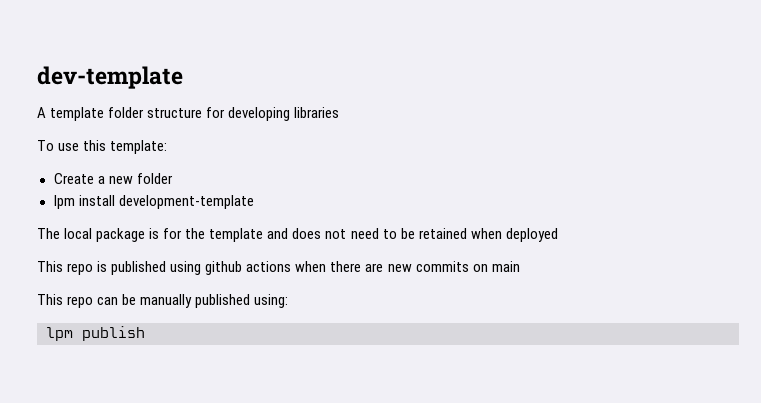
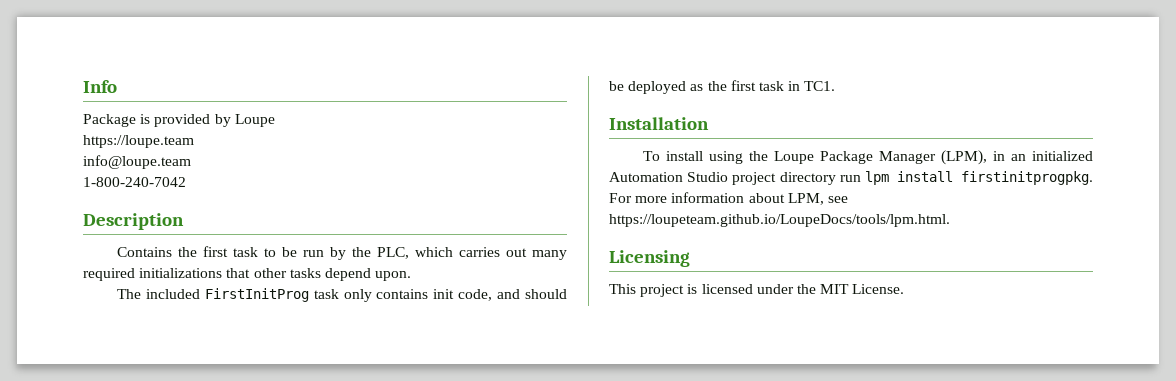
- dev-template
- A template folder structure for developing libraries
- To use this template:
- Create a new folder
- lpm install development-template
- The local package is for the template and does not need to be retained when deployed
- This repo is published using github actions when there are new commits on main
- This repo can be manually published using:
- lpm publish
+ Info
+ Package is provided by Loupe
+ https://loupe.team
+ info@loupe.team
+ 1-800-240-7042
+ Description
+ Contains the first task to be run by the PLC, which carries out many required initializations that other tasks depend upon.
+ The included FirstInitProg task only contains init code, and should be deployed as the first task in TC1.
+ Installation
+ To install using the Loupe Package Manager (LPM), in an initialized Automation Studio project directory run lpm install firstinitprogpkg. For more information about LPM, see https://loupeteam.github.io/LoupeDocs/tools/lpm.html.
+ Licensing
+ This project is licensed under the MIT License.

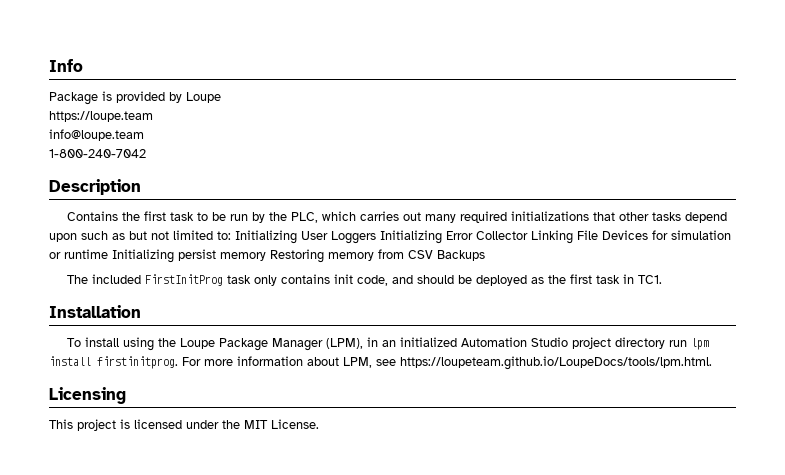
- Contains the first task to be run by the PLC, which carries out many required initializations that other tasks depend upon.
+ Contains the first task to be run by the PLC, which carries out many required initializations that other tasks depend upon such as but not limited to: Initializing User Loggers Initializing Error Collector Linking File Devices for simulation or runtime Initializing persist memory Restoring memory from CSV Backups
- To install using the Loupe Package Manager (LPM), in an initialized Automation Studio project directory run lpm install firstinitprogpkg.
+ To install using the Loupe Package Manager (LPM), in an initialized Automation Studio project directory run lpm install firstinitprog.

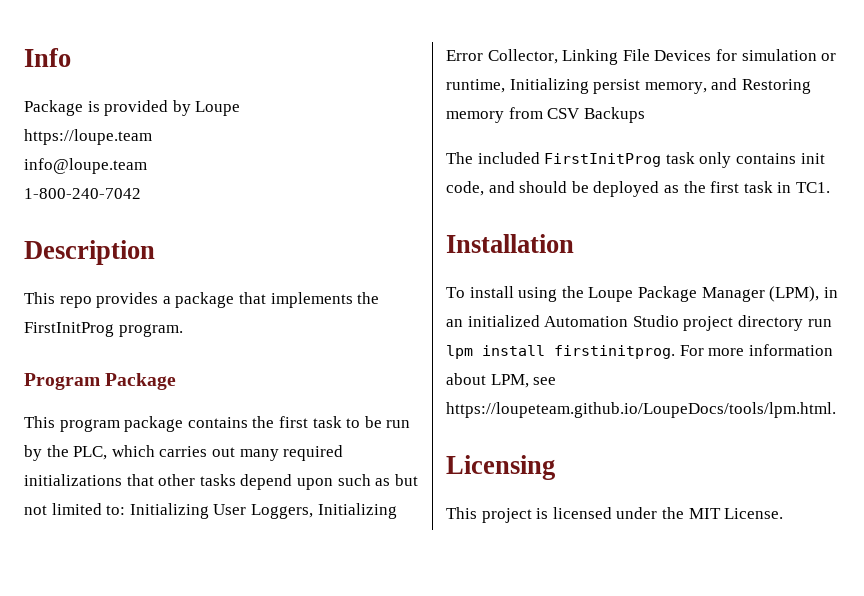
- Contains the first task to be run by the PLC, which carries out many required initializations that other tasks depend upon such as but not limited to: Initializing User Loggers Initializing Error Collector Linking File Devices for simulation or runtime Initializing persist memory Restoring memory from CSV Backups
+ This repo provides a package that implements the FirstInitProg program.
+ Program Package
+ This program package contains the first task to be run by the PLC, which carries out many required initializations that other tasks depend upon such as but not limited to: Initializing User Loggers, Initializing Error Collector, Linking File Devices for simulation or runtime, Initializing persist memory, and Restoring memory from CSV Backups

